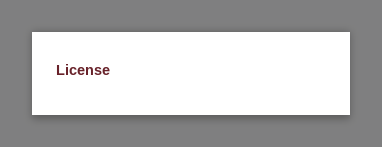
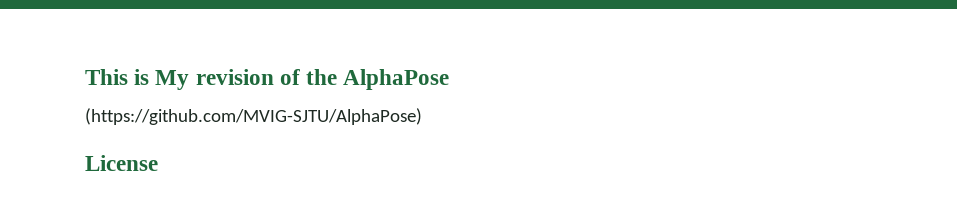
+ This is My revision of the AlphaPose
+ (https://github.com/MVIG-SJTU/AlphaPose)

